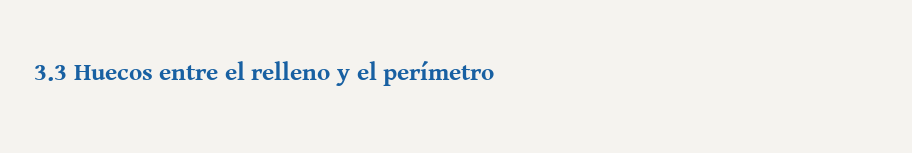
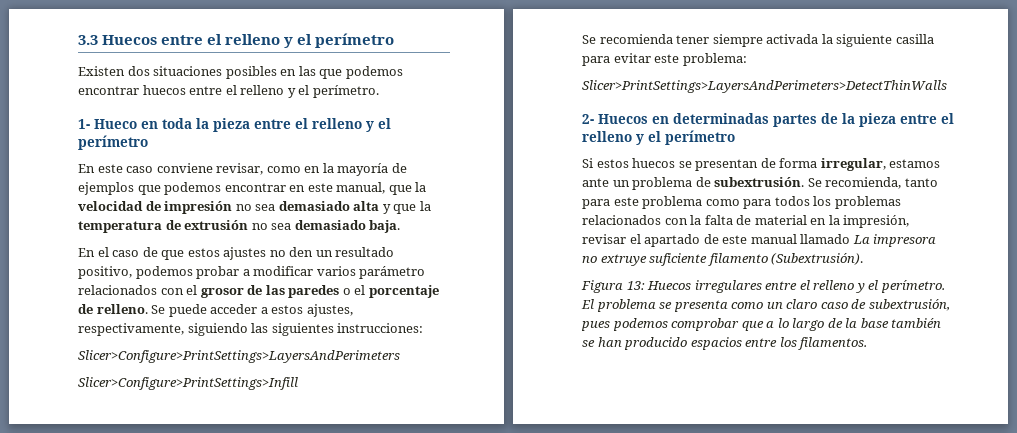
+ Existen dos situaciones posibles en las que podemos encontrar huecos entre el relleno y el perímetro.
+ 1- Hueco en toda la pieza entre el relleno y el perímetro
+ En este caso conviene revisar, como en la mayoría de ejemplos que podemos encontrar en este manual, que la velocidad de impresión no sea demasiado alta y que la temperatura de extrusión no sea demasiado baja.
+ En el caso de que estos ajustes no den un resultado positivo, podemos probar a modificar varios parámetro relacionados con el grosor de las paredes o el porcentaje de relleno. Se puede acceder a estos ajustes, respectivamente, siguiendo las siguientes instrucciones:
+ Slicer>Configure>PrintSettings>LayersAndPerimeters
+ Slicer>Configure>PrintSettings>Infill
+ Se recomienda tener siempre activada la siguiente casilla para evitar este problema:
+ Slicer>PrintSettings>LayersAndPerimeters>DetectThinWalls
+ 2- Huecos en determinadas partes de la pieza entre el relleno y el perímetro
+ Si estos huecos se presentan de forma irregular, estamos ante un problema de subextrusión. Se recomienda, tanto para este problema como para todos los problemas relacionados con la falta de material en la impresión, revisar el apartado de este manual llamado La impresora no extruye suficiente filamento (Subextrusión).
+ Figura 13: Huecos irregulares entre el relleno y el perímetro. El problema se presenta como un claro caso de subextrusión, pues podemos comprobar que a lo largo de la base también se han producido espacios entre los filamentos.

